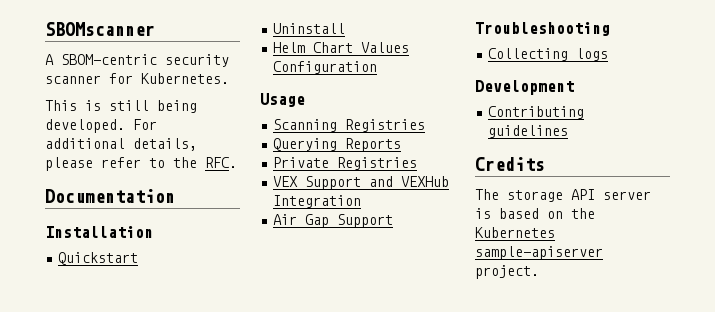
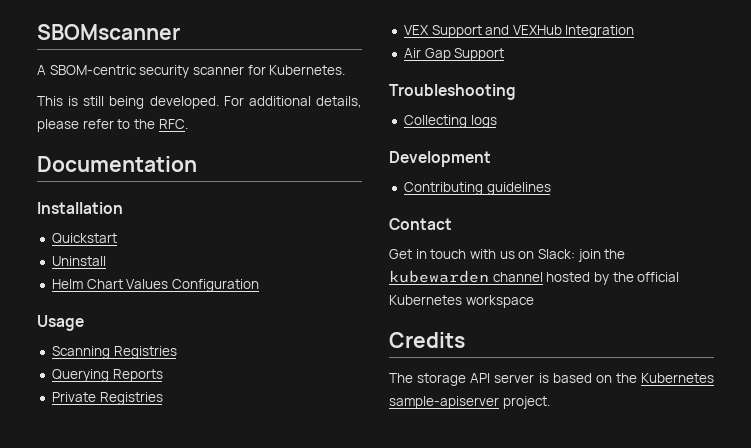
+ Contact
+ Get in touch with us on Slack: join the kubewarden channel hosted by the official Kubernetes workspace

